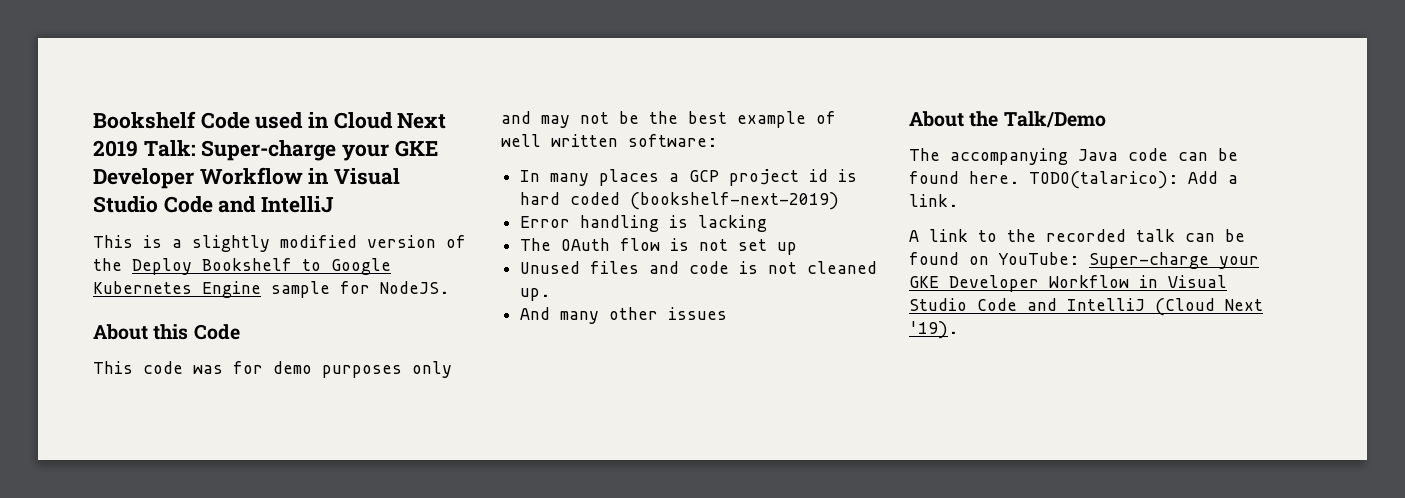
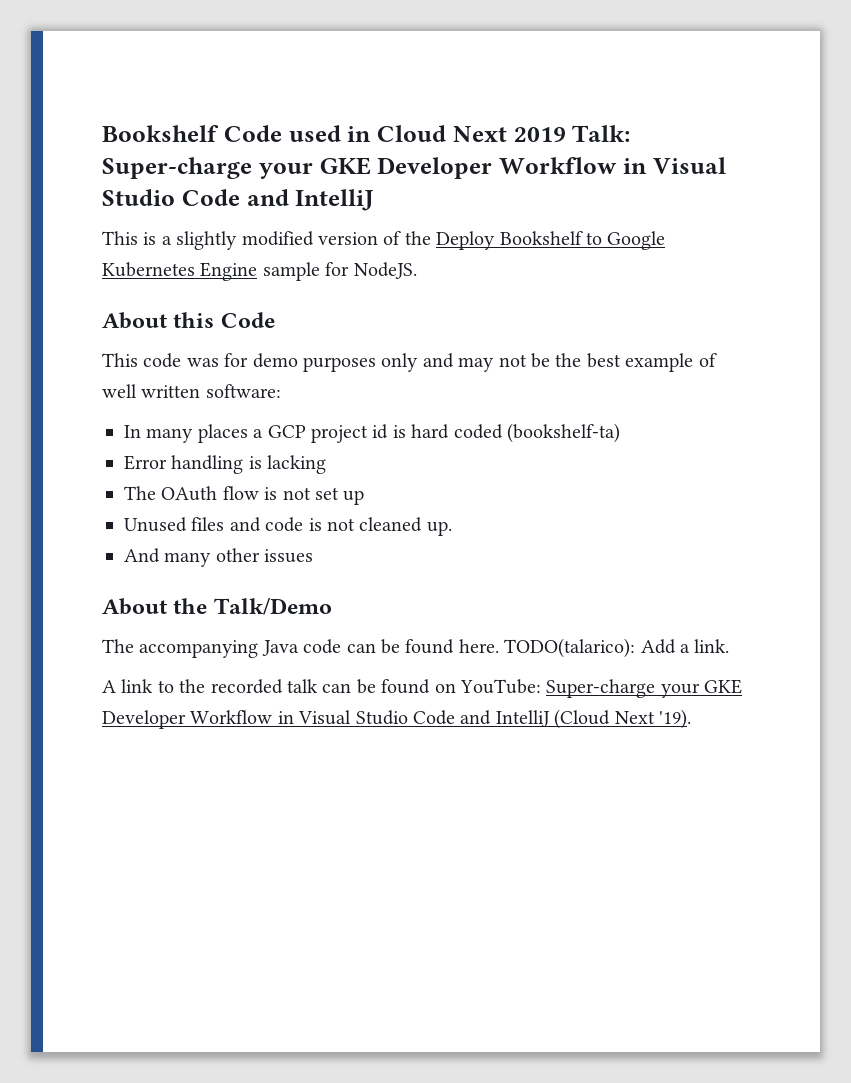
- In many places a GCP project id is hard coded (bookshelf-next-2019)
+ In many places a GCP project id is hard coded (bookshelf-ta)

